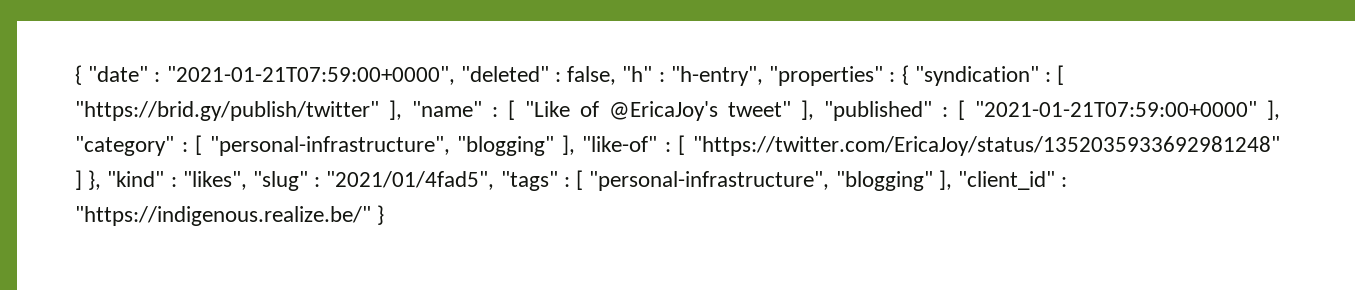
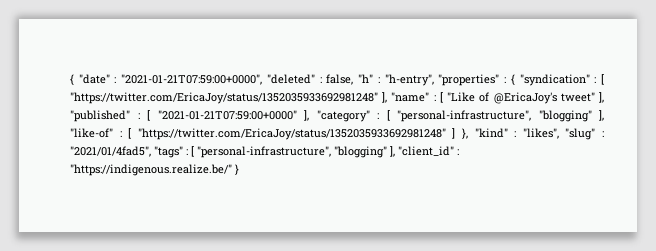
- { "date" : "2021-01-21T07:59:00+0000", "deleted" : false, "h" : "h-entry", "properties" : { "syndication" : [ "https://brid.gy/publish/twitter" ], "name" : [ "Like of @EricaJoy's tweet" ], "published" : [ "2021-01-21T07:59:00+0000" ], "category" : [ "personal-infrastructure", "blogging" ], "like-of" : [ "https://twitter.com/EricaJoy/status/1352035933692981248" ] }, "kind" : "likes", "slug" : "2021/01/4fad5", "tags" : [ "personal-infrastructure", "blogging" ], "client_id" : "https://indigenous.realize.be/" }
+ { "date" : "2021-01-21T07:59:00+0000", "deleted" : false, "h" : "h-entry", "properties" : { "syndication" : [ "https://twitter.com/EricaJoy/status/1352035933692981248" ], "name" : [ "Like of @EricaJoy's tweet" ], "published" : [ "2021-01-21T07:59:00+0000" ], "category" : [ "personal-infrastructure", "blogging" ], "like-of" : [ "https://twitter.com/EricaJoy/status/1352035933692981248" ] }, "kind" : "likes", "slug" : "2021/01/4fad5", "tags" : [ "personal-infrastructure", "blogging" ], "client_id" : "https://indigenous.realize.be/" }

